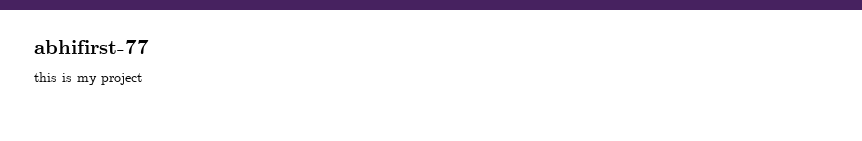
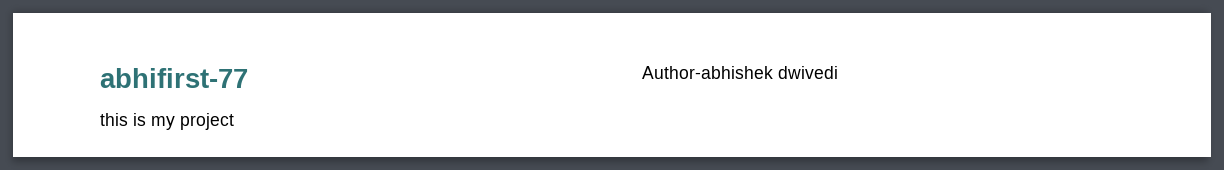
+ Author-abhishek dwivedi

